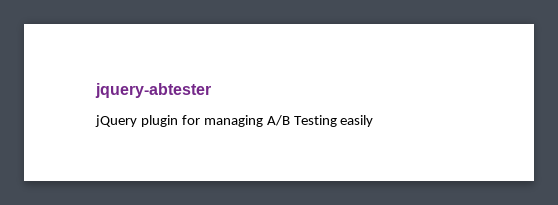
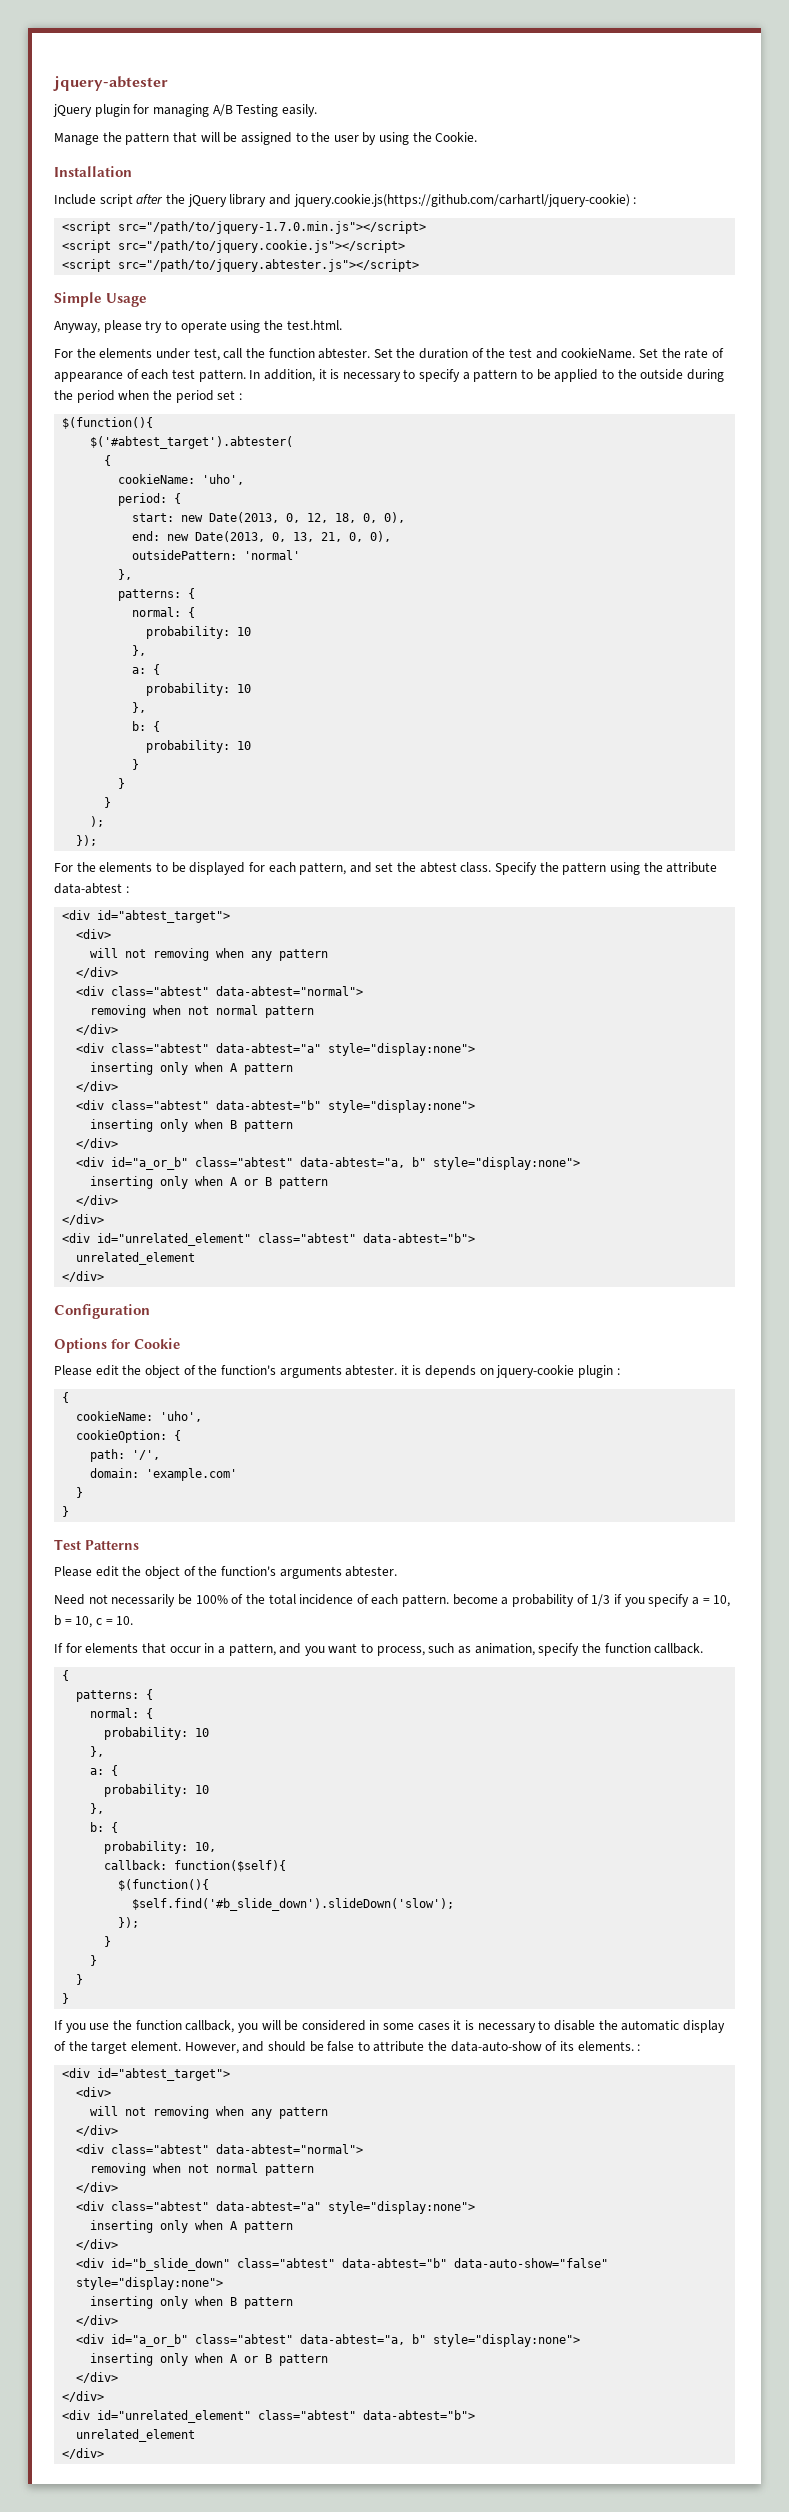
- jQuery plugin for managing A/B Testing easily
+ jQuery plugin for managing A/B Testing easily.
+ Manage the pattern that will be assigned to the user by using the Cookie.
+ Installation
+ Include script after the jQuery library and jquery.cookie.js(https://github.com/carhartl/jquery-cookie) :
+ <script src="/path/to/jquery-1.7.0.min.js"></script>
+ <script src="/path/to/jquery.cookie.js"></script>
+ <script src="/path/to/jquery.abtester.js"></script>
+ Simple Usage
+ Anyway, please try to operate using the test.html.
+ For the elements under test, call the function abtester. Set the duration of the test and cookieName. Set the rate of appearance of each test pattern. In addition, it is necessary to specify a pattern to be applied to the outside during the period when the period set :
+ $(function(){
+ $('#abtest_target').abtester(
+ {
+ cookieName: 'uho',
+ period: {
+ start: new Date(2013, 0, 12, 18, 0, 0),
+ end: new Date(2013, 0, 13, 21, 0, 0),
+ outsidePattern: 'normal'
+ },
+ patterns: {
+ normal: {
+ probability: 10
+ },
+ a: {
+ probability: 10
+ },
+ b: {
+ probability: 10
+ }
+ }
+ }
+ );
+ });
+ For the elements to be displayed for each pattern, and set the abtest class. Specify the pattern using the attribute data-abtest :
+ <div id="abtest_target">
+ <div>
+ will not removing when any pattern
+ </div>
+ <div class="abtest" data-abtest="normal">
+ removing when not normal pattern
+ </div>
+ <div class="abtest" data-abtest="a" style="display:none">
+ inserting only when A pattern
+ </div>
+ <div class="abtest" data-abtest="b" style="display:none">
+ inserting only when B pattern
+ </div>
+ <div id="a_or_b" class="abtest" data-abtest="a, b" style="display:none">
+ inserting only when A or B pattern
+ </div>
+ </div>
+ <div id="unrelated_element" class="abtest" data-abtest="b">
+ unrelated_element
+ </div>
+ Configuration
+ Options for Cookie
+ Please edit the object of the function's arguments abtester. it is depends on jquery-cookie plugin :
+ {
+ cookieName: 'uho',
+ cookieOption: {
+ path: '/',
+ domain: 'example.com'
+ }
+ }
+ Test Patterns
+ Please edit the object of the function's arguments abtester.
+ Need not necessarily be 100% of the total incidence of each pattern. become a probability of 1/3 if you specify a = 10, b = 10, c = 10.
+ If for elements that occur in a pattern, and you want to process, such as animation, specify the function callback.
+ {
+ patterns: {
+ normal: {
+ probability: 10
+ },
+ a: {
+ probability: 10
+ },
+ b: {
+ probability: 10,
+ callback: function($self){
+ $(function(){
+ $self.find('#b_slide_down').slideDown('slow');
+ });
+ }
+ }
+ }
+ }
+ If you use the function callback, you will be considered in some cases it is necessary to disable the automatic display of the target element. However, and should be false to attribute the data-auto-show of its elements. :
+ <div id="abtest_target">
+ <div>
+ will not removing when any pattern
+ </div>
+ <div class="abtest" data-abtest="normal">
+ removing when not normal pattern
+ </div>
+ <div class="abtest" data-abtest="a" style="display:none">
+ inserting only when A pattern
+ </div>
+ <div id="b_slide_down" class="abtest" data-abtest="b" data-auto-show="false" style="display:none">
+ inserting only when B pattern
+ </div>
+ <div id="a_or_b" class="abtest" data-abtest="a, b" style="display:none">
+ inserting only when A or B pattern
+ </div>
+ </div>
+ <div id="unrelated_element" class="abtest" data-abtest="b">
+ unrelated_element
+ </div>

